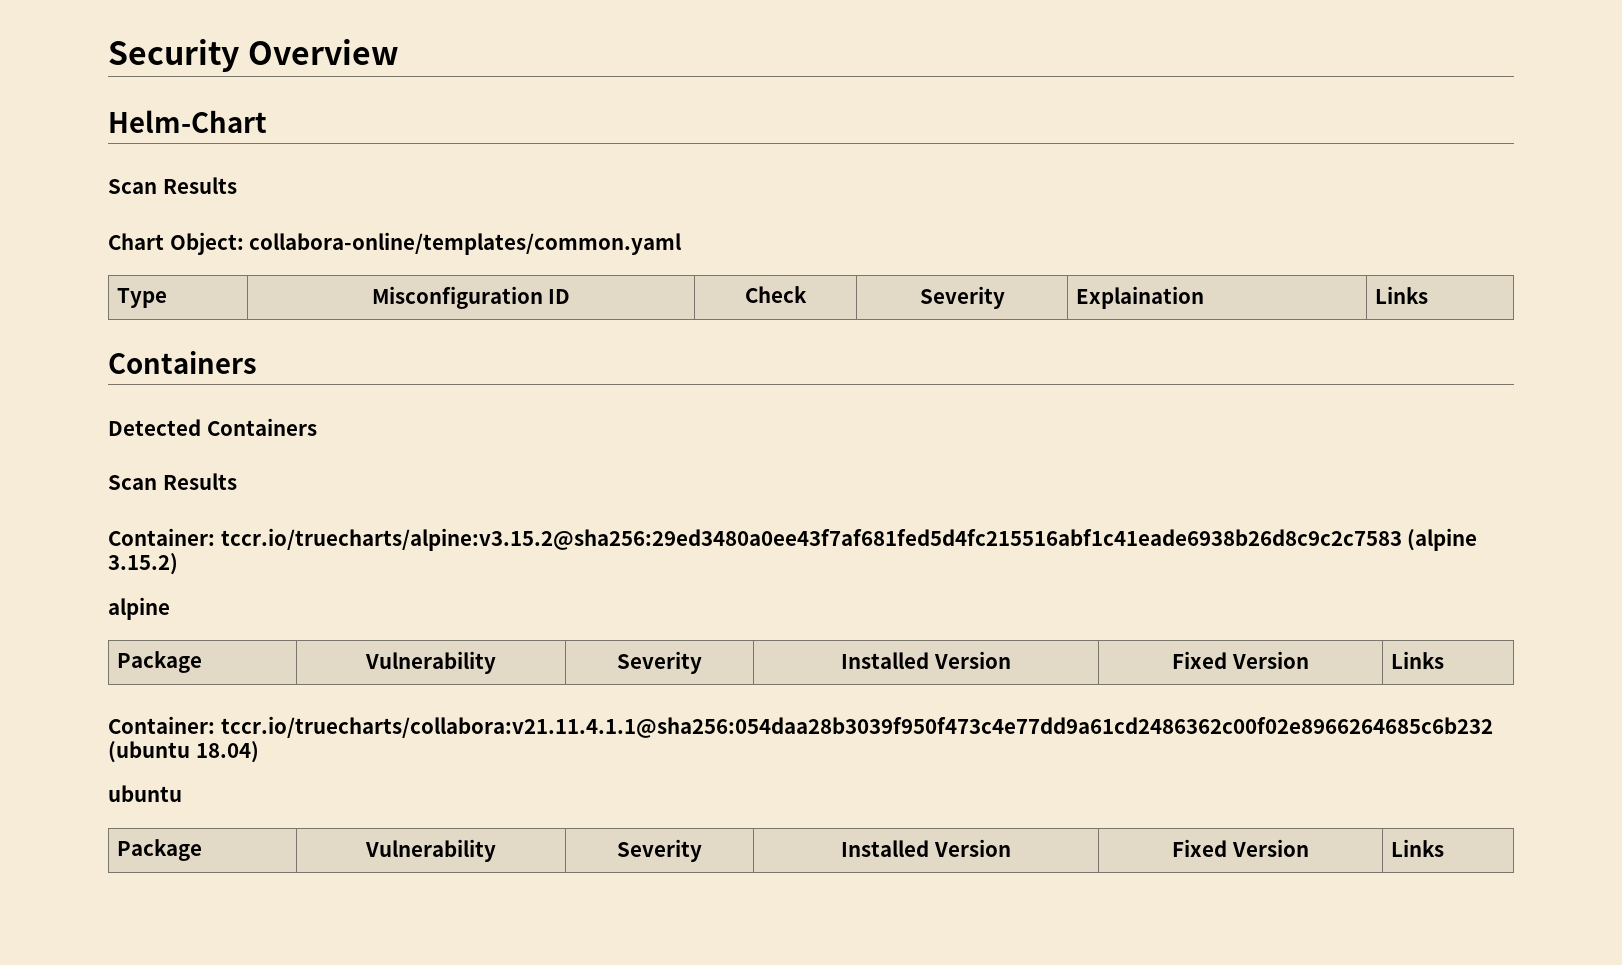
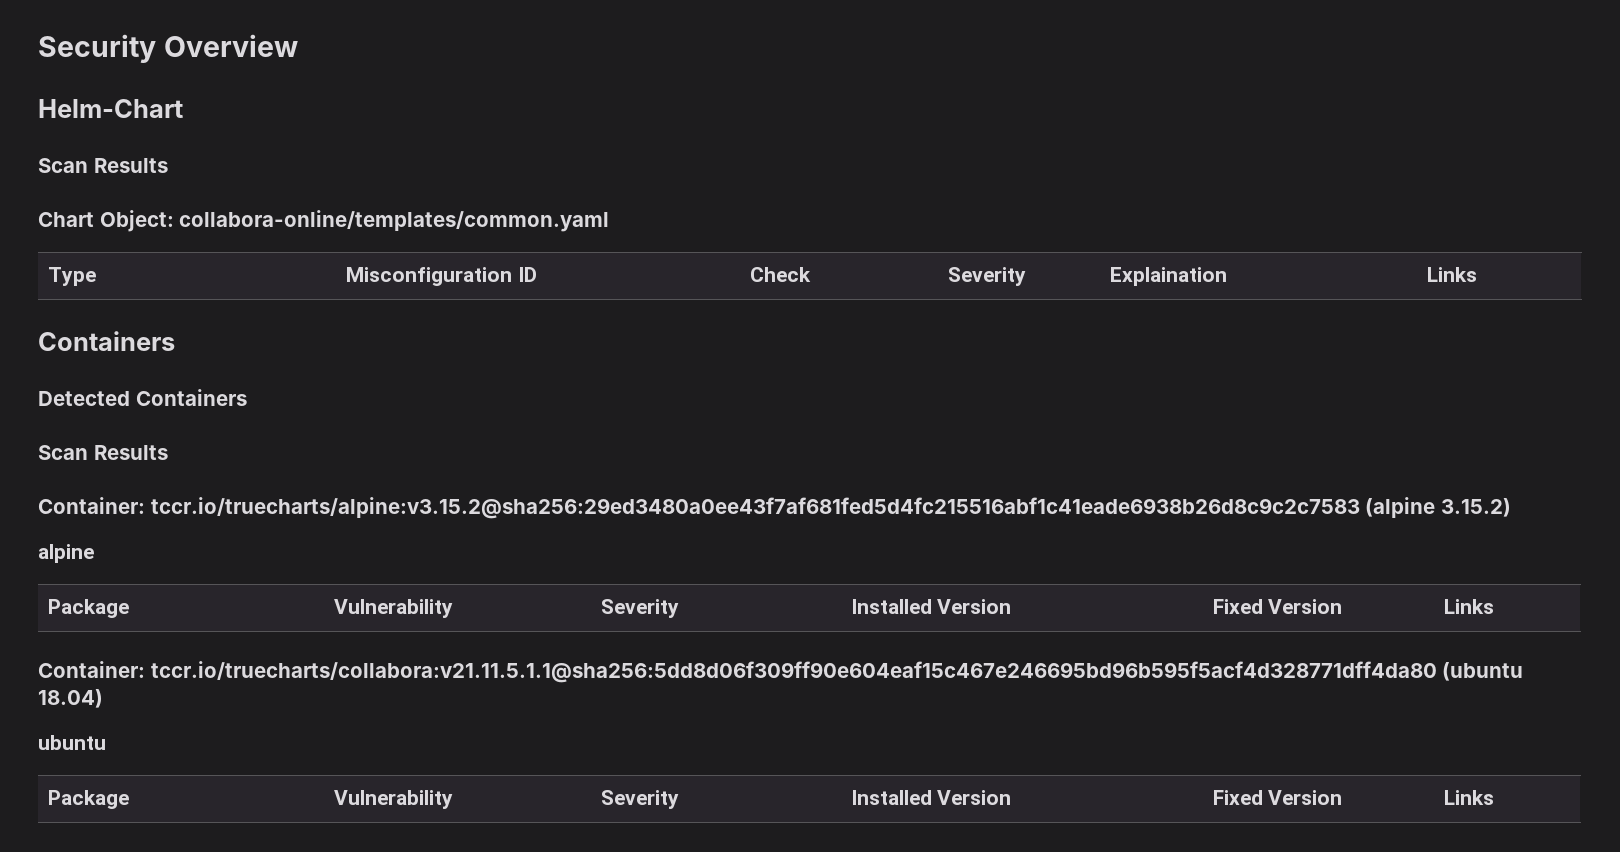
- Container: tccr.io/truecharts/collabora:v21.11.4.1.1@sha256:054daa28b3039f950f473c4e77dd9a61cd2486362c00f02e8966264685c6b232 (ubuntu 18.04)
+ Container: tccr.io/truecharts/collabora:v21.11.5.1.1@sha256:5dd8d06f309ff90e604eaf15c467e246695bd96b595f5acf4d328771dff4da80 (ubuntu 18.04)

